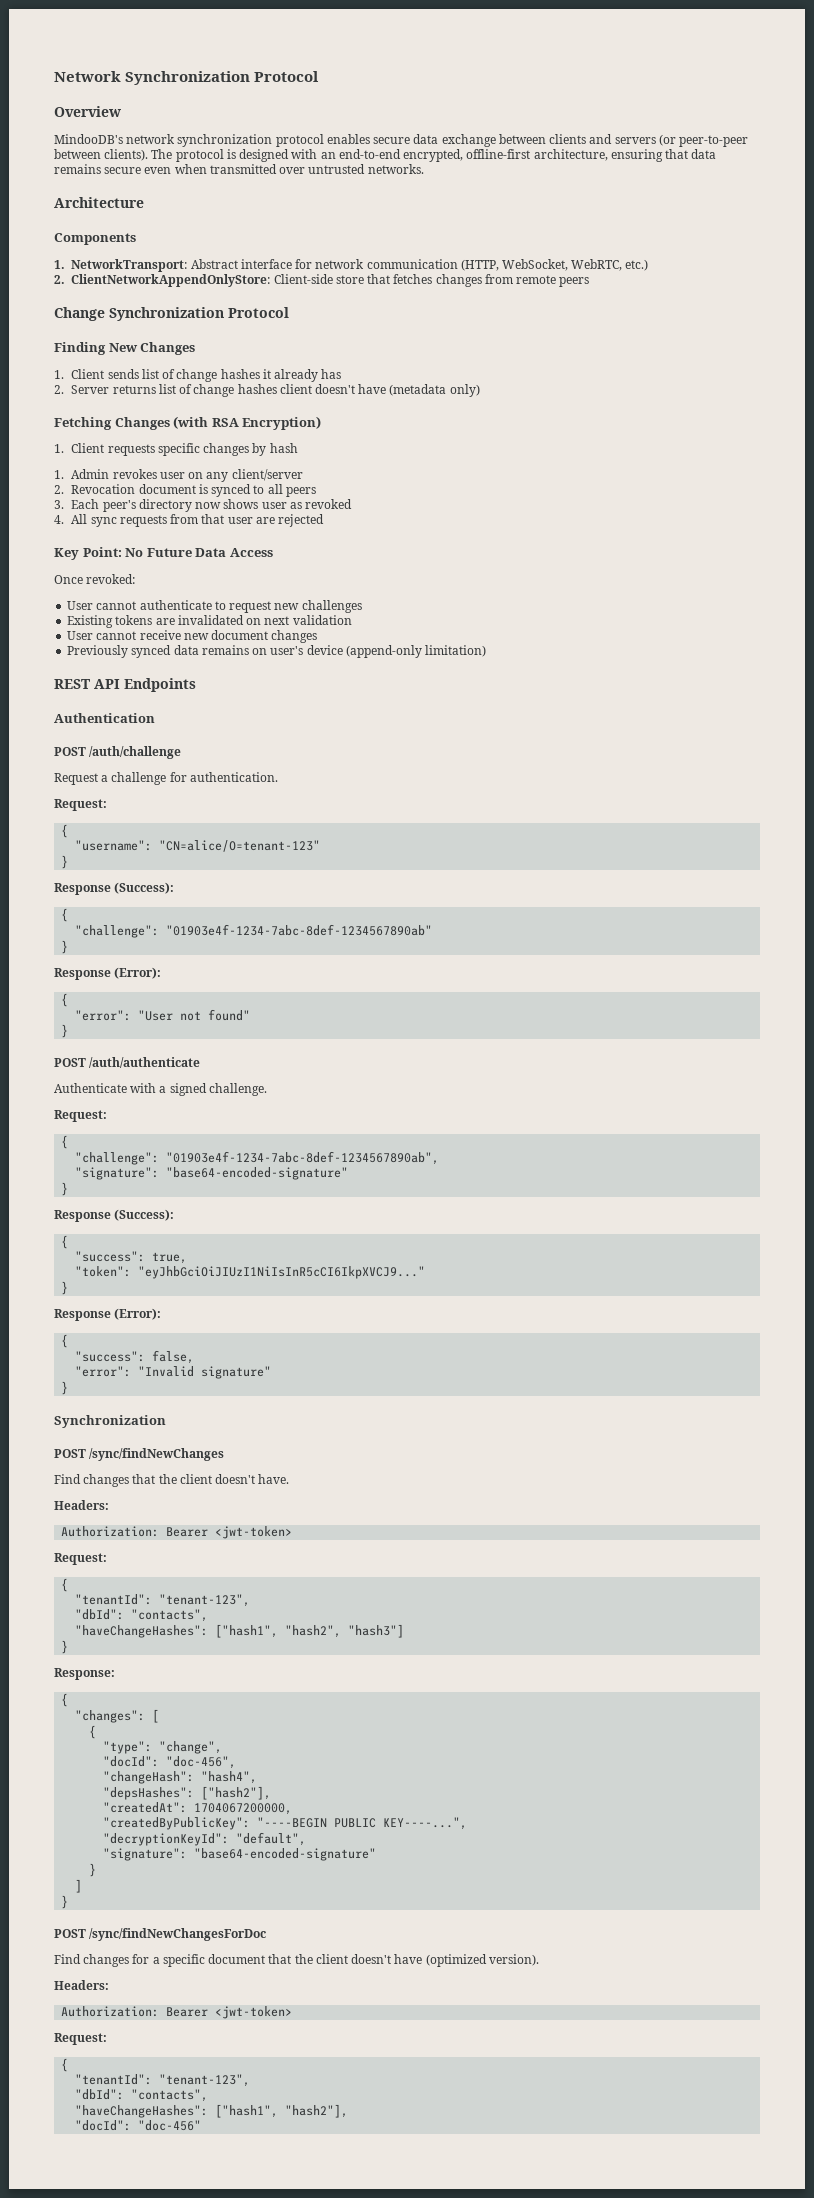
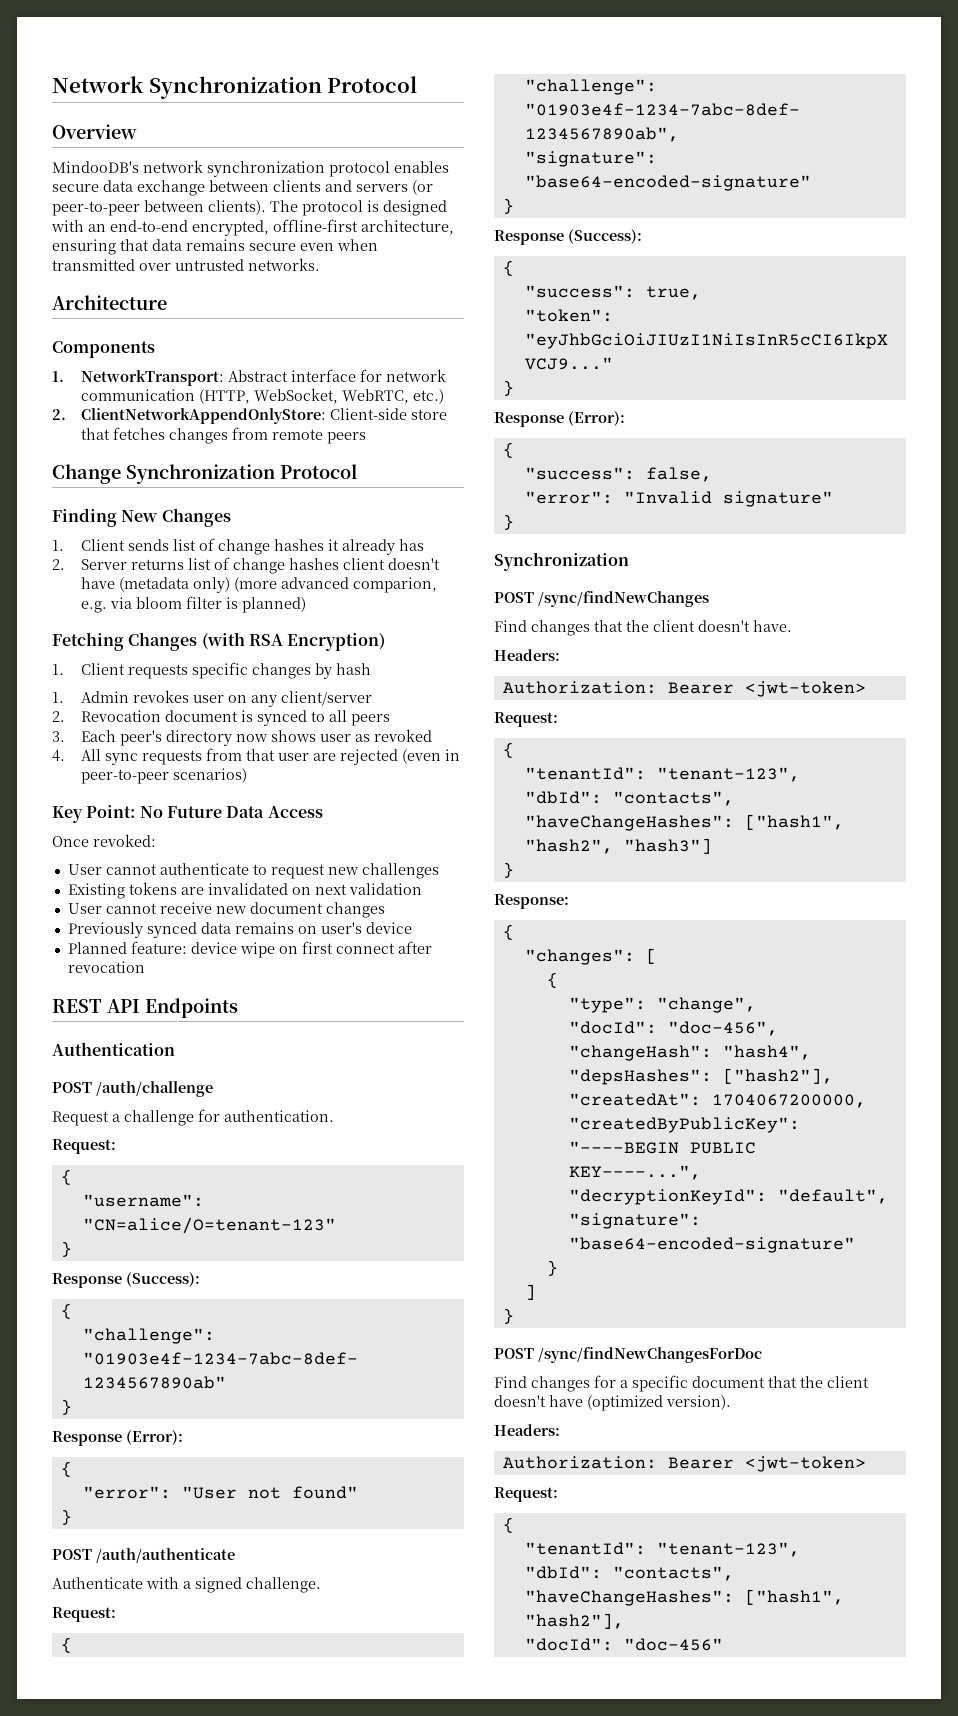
- 2. Server returns list of change hashes client doesn't have (metadata only)
+ 2. Server returns list of change hashes client doesn't have (metadata only) (more advanced comparion, e.g. via bloom filter is planned)
- 4. All sync requests from that user are rejected
+ 4. All sync requests from that user are rejected (even in peer-to-peer scenarios)
- Previously synced data remains on user's device (append-only limitation)
+ Previously synced data remains on user's device
+ Planned feature: device wipe on first connect after revocation

